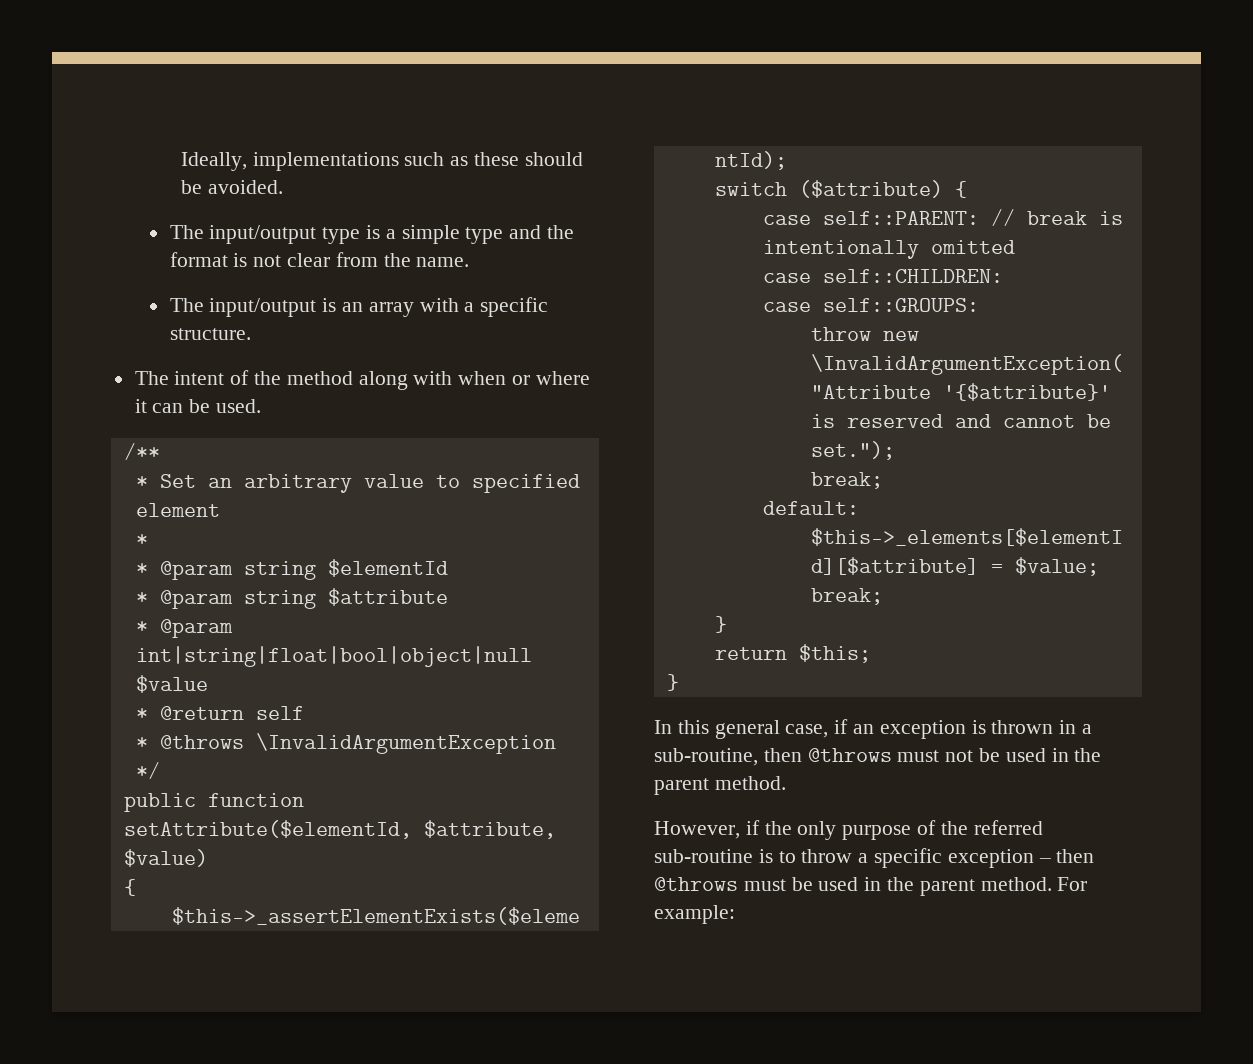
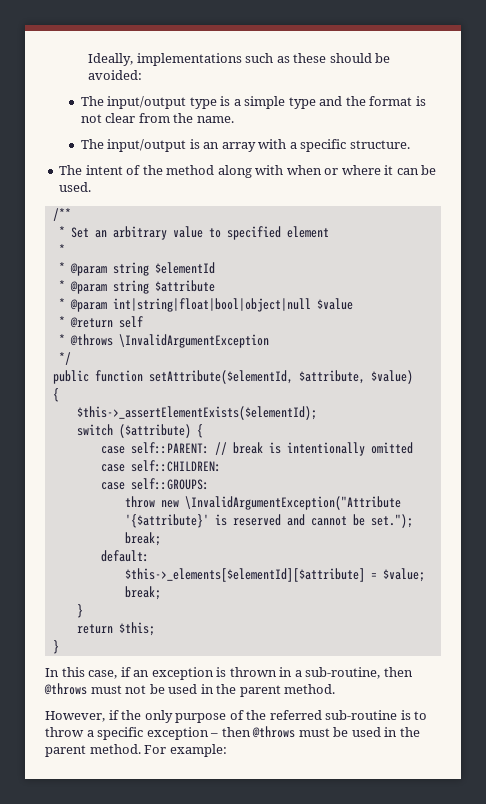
- Ideally, implementations such as these should be avoided.
+ Ideally, implementations such as these should be avoided:
- In this general case, if an exception is thrown in a sub-routine, then @throws must not be used in the parent method.
+ In this case, if an exception is thrown in a sub-routine, then @throws must not be used in the parent method.

